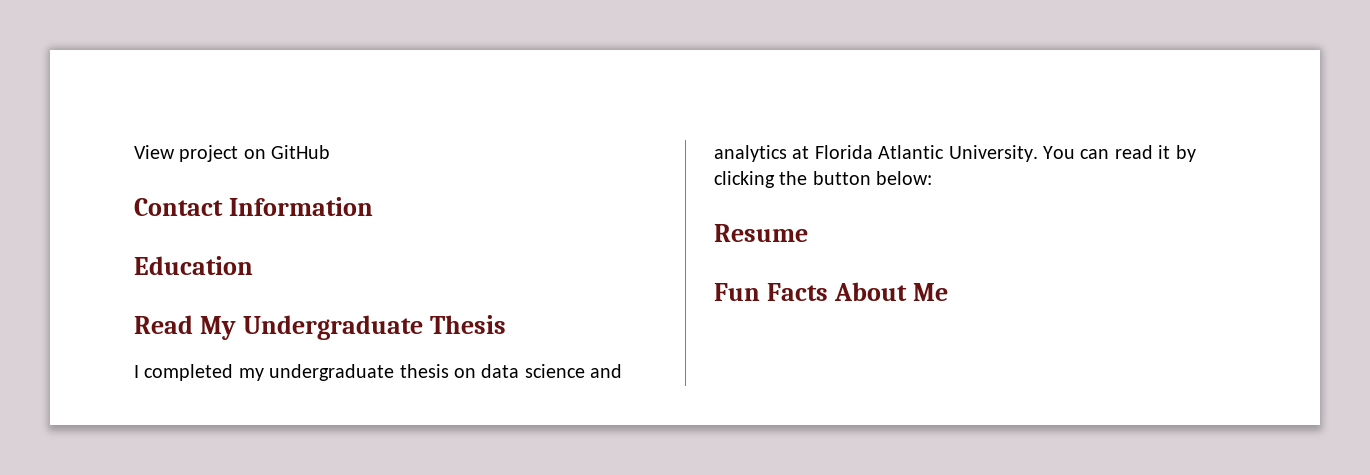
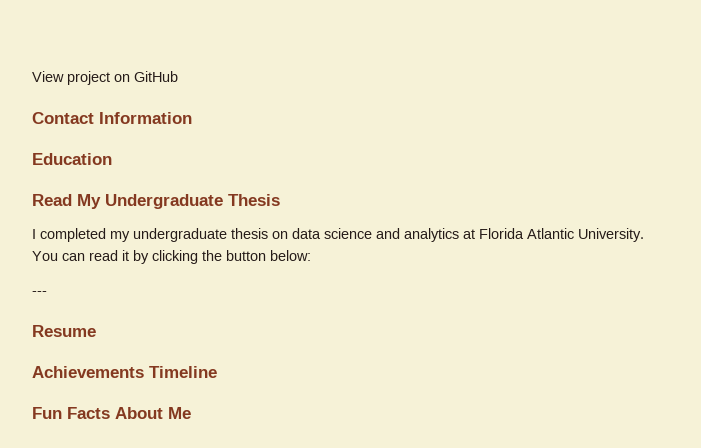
+ ---
+ Achievements Timeline

